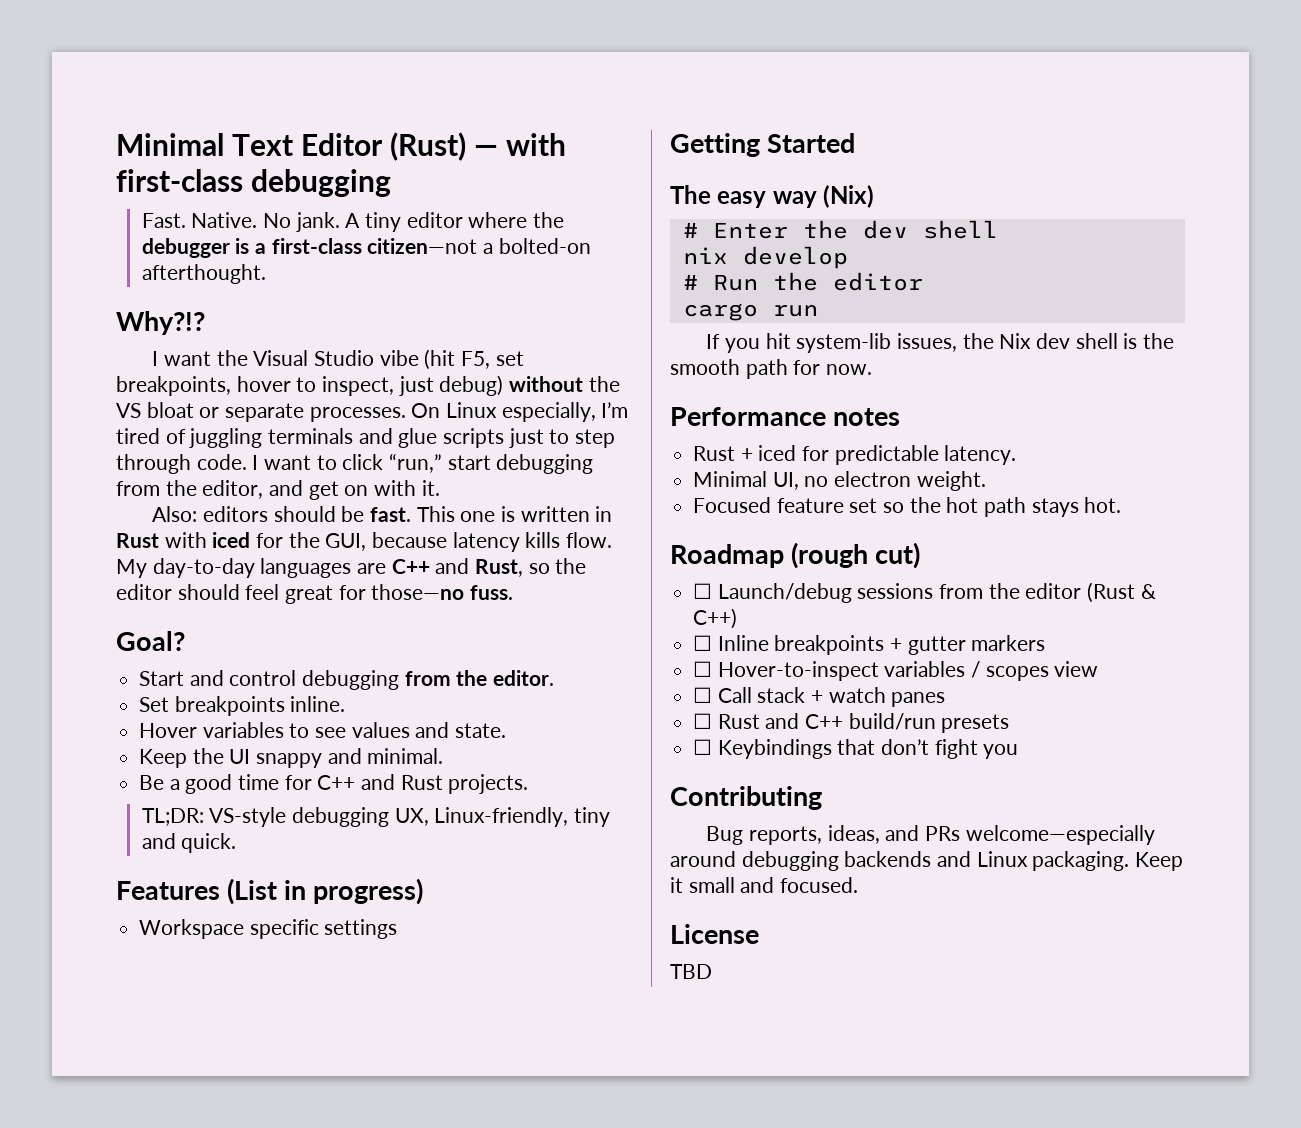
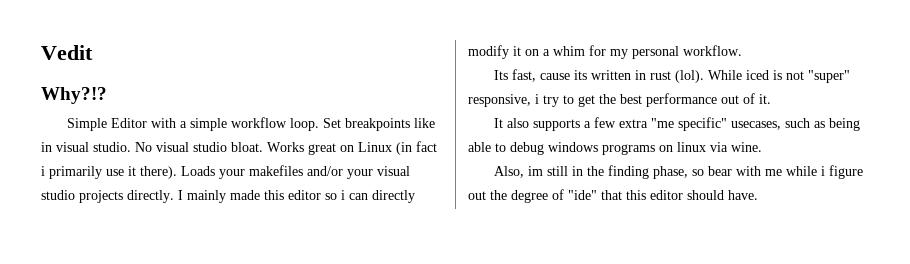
- Minimal Text Editor (Rust) — with first-class debugging
- Fast. Native. No jank. A tiny editor where the debugger is a first-class citizen—not a bolted-on afterthought.
+ Vedit
  Why?!?
- I want the Visual Studio vibe (hit F5, set breakpoints, hover to inspect, just debug) without the VS bloat or separate processes. On Linux especially, I’m tired of juggling terminals and glue scripts just to step through code. I want to click “run,” start debugging from the editor, and get on with it.
- Also: editors should be fast. This one is written in Rust with iced for the GUI, because latency kills flow. My day-to-day languages are C++ and Rust, so the editor should feel great for those—no fuss.
- Goal?
- Start and control debugging from the editor.
- Set breakpoints inline.
- Hover variables to see values and state.
- Keep the UI snappy and minimal.
- Be a good time for C++ and Rust projects.
- TL;DR: VS-style debugging UX, Linux-friendly, tiny and quick.
- Features (List in progress)
- Workspace specific settings
- Getting Started
- The easy way (Nix)
- # Enter the dev shell
- nix develop
- # Run the editor
- cargo run
- If you hit system-lib issues, the Nix dev shell is the smooth path for now.
- Performance notes
- Rust + iced for predictable latency.
- Minimal UI, no electron weight.
- Focused feature set so the hot path stays hot.
- Roadmap (rough cut)
- ☐ Launch/debug sessions from the editor (Rust & C++)
- ☐ Inline breakpoints + gutter markers
- ☐ Hover-to-inspect variables / scopes view
- ☐ Call stack + watch panes
- ☐ Rust and C++ build/run presets
- ☐ Keybindings that don’t fight you
- Contributing
- Bug reports, ideas, and PRs welcome—especially around debugging backends and Linux packaging. Keep it small and focused.
- License
- TBD
+ Simple Editor with a simple workflow loop. Set breakpoints like in visual studio. No visual studio bloat. Works great on Linux (in fact i primarily use it there). Loads your makefiles and/or your visual studio projects directly. I mainly made this editor so i can directly modify it on a whim for my personal workflow.
+ Its fast, cause its written in rust (lol). While iced is not "super" responsive, i try to get the best performance out of it.
+ It also supports a few extra "me specific" usecases, such as being able to debug windows programs on linux via wine.
+ Also, im still in the finding phase, so bear with me while i figure out the degree of "ide" that this editor should have.

